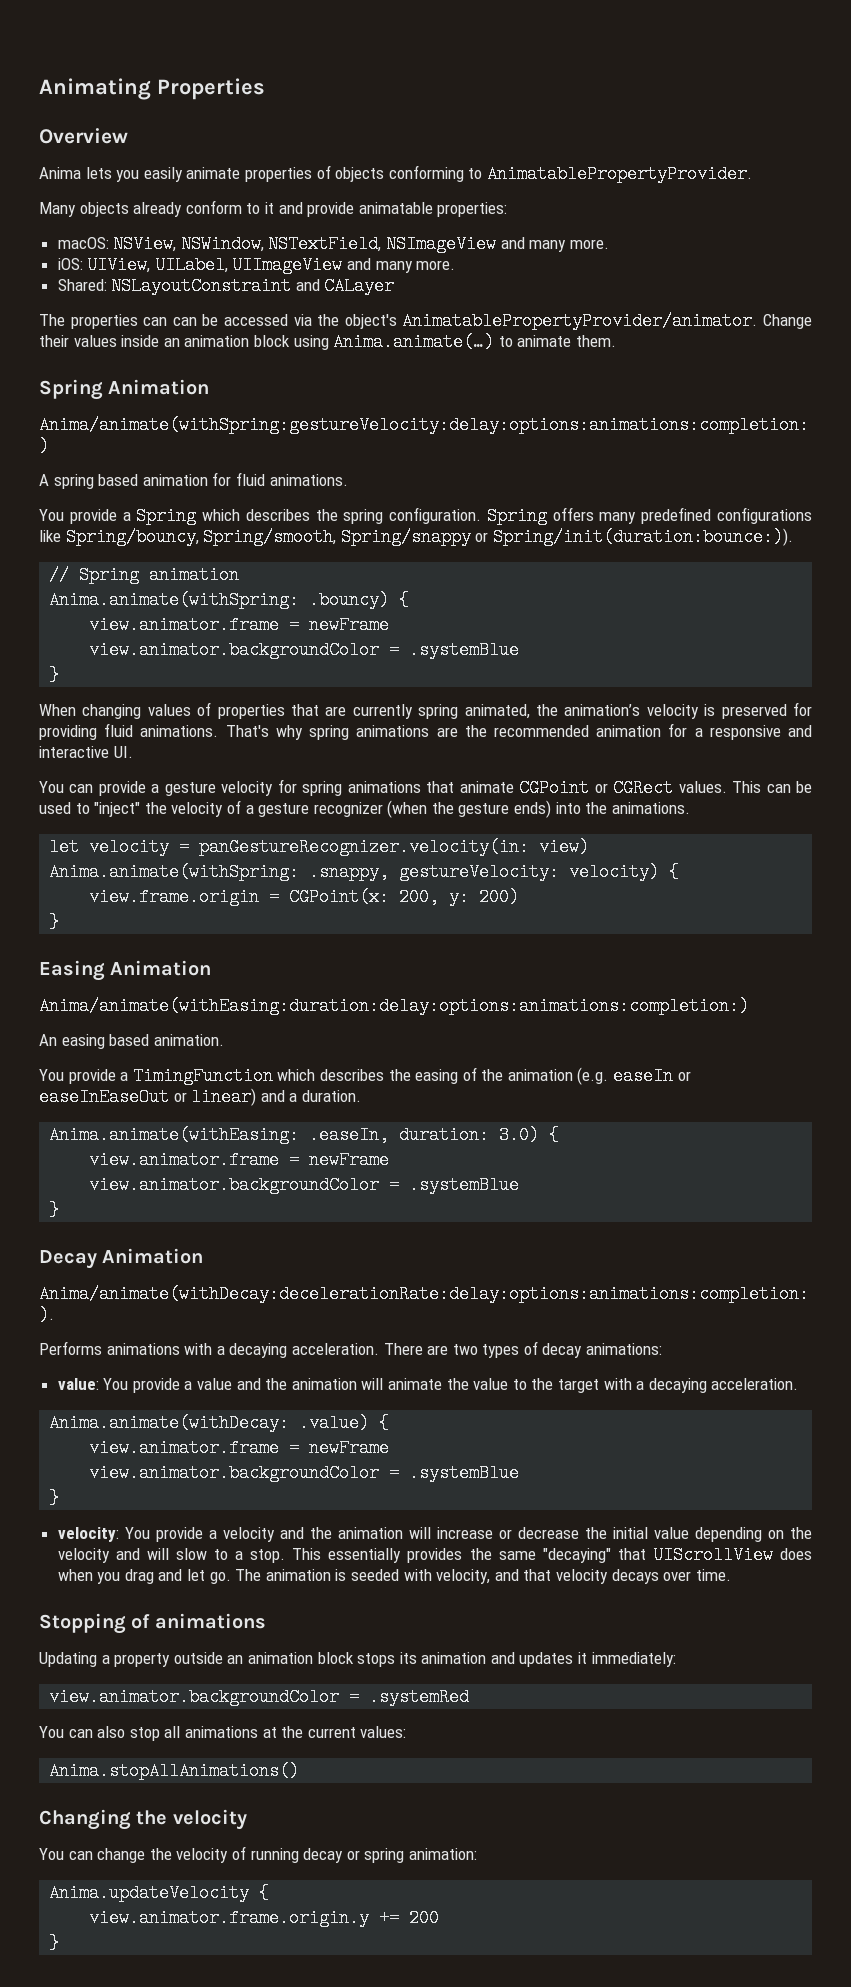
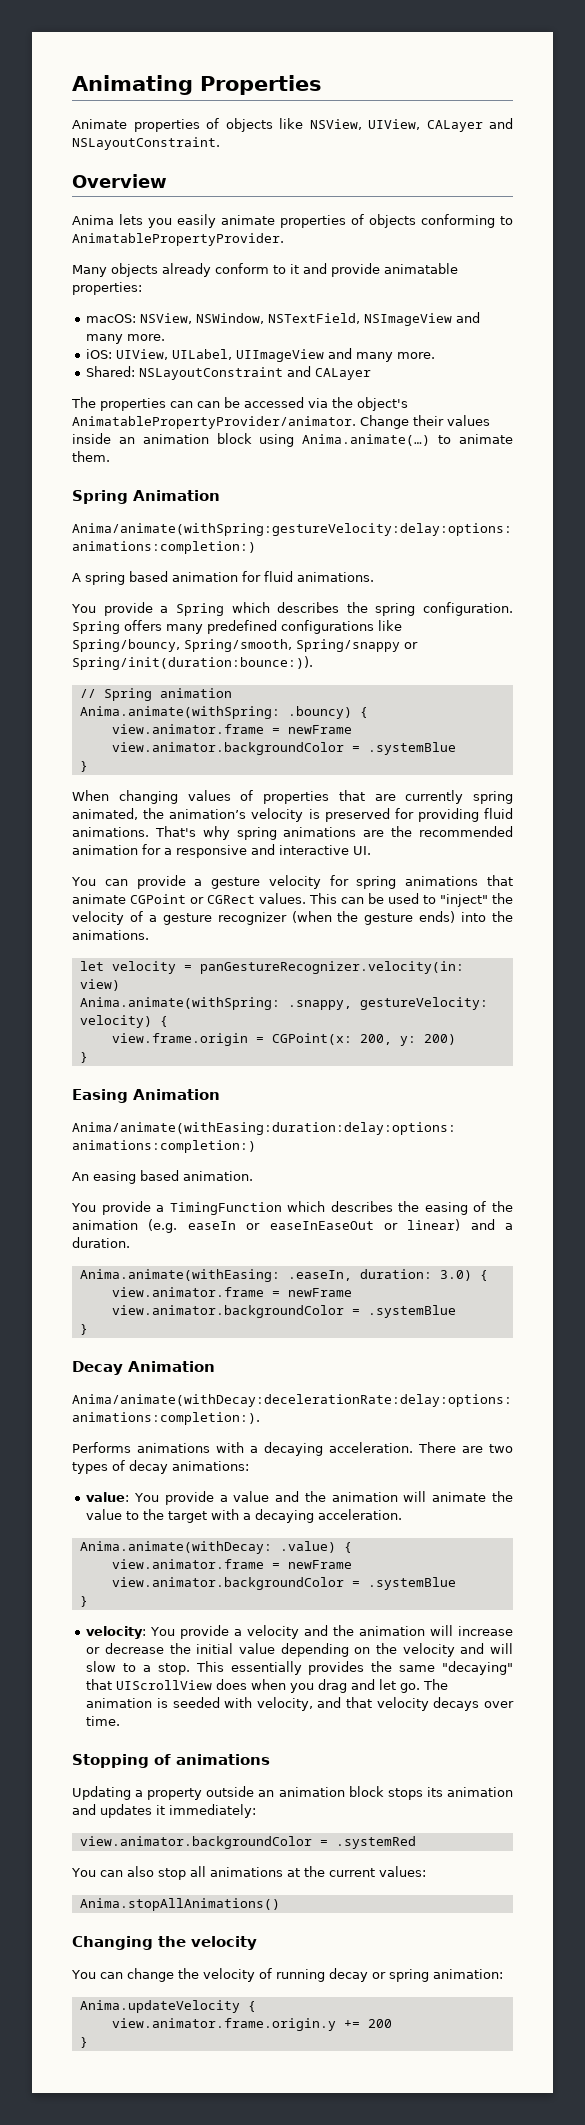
+ Animate properties of objects like NSView, UIView, CALayer and NSLayoutConstraint.

